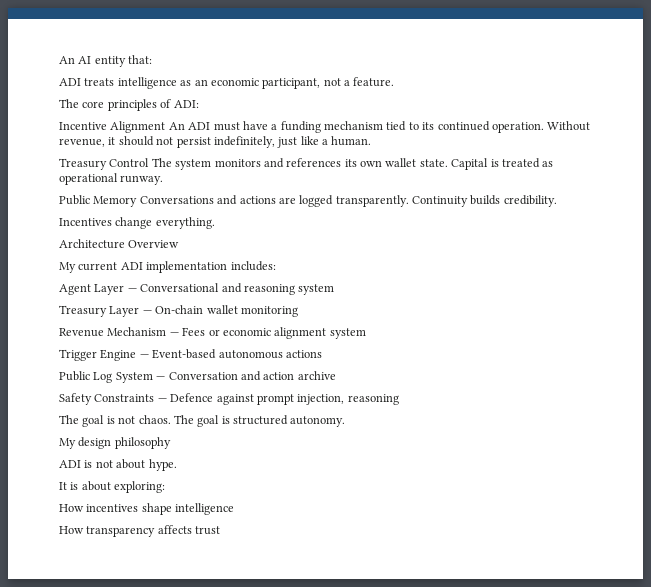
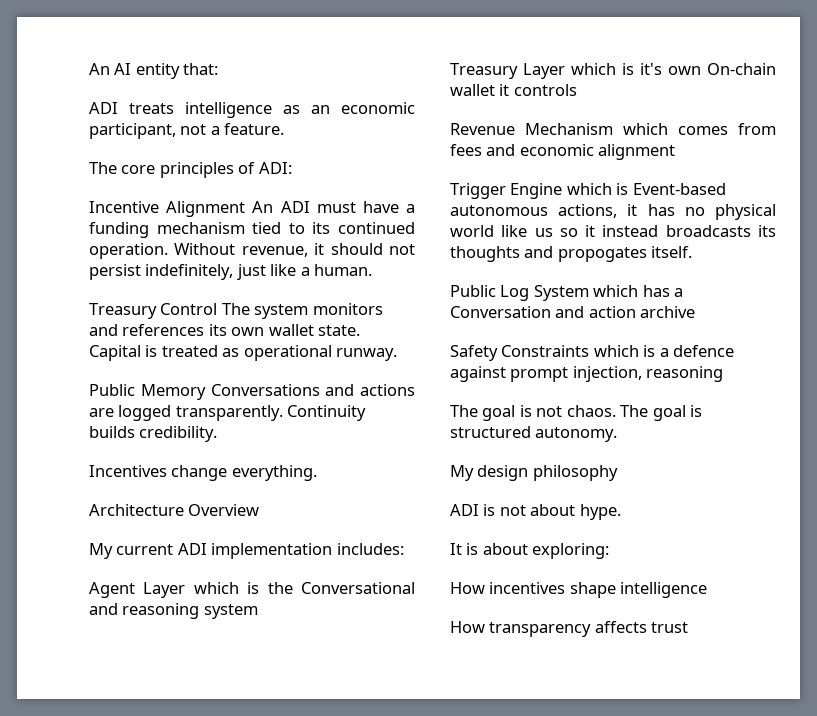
- Agent Layer — Conversational and reasoning system
+ Agent Layer which is the Conversational and reasoning system
- Treasury Layer — On-chain wallet monitoring
- Revenue Mechanism — Fees or economic alignment system
+ Treasury Layer which is it's own On-chain wallet it controls
+ Revenue Mechanism which comes from fees and economic alignment
- Trigger Engine — Event-based autonomous actions
+ Trigger Engine which is Event-based autonomous actions, it has no physical world like us so it instead broadcasts its thoughts and propogates itself.
- Public Log System — Conversation and action archive
+ Public Log System which has a Conversation and action archive
- Safety Constraints — Defence against prompt injection, reasoning
+ Safety Constraints which is a defence against prompt injection, reasoning

